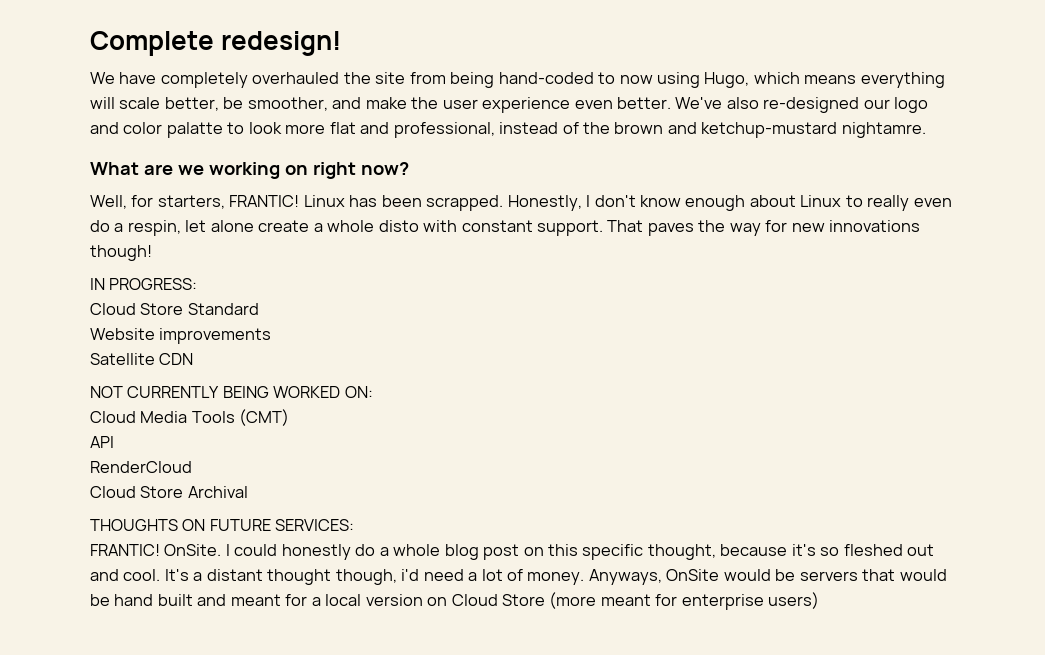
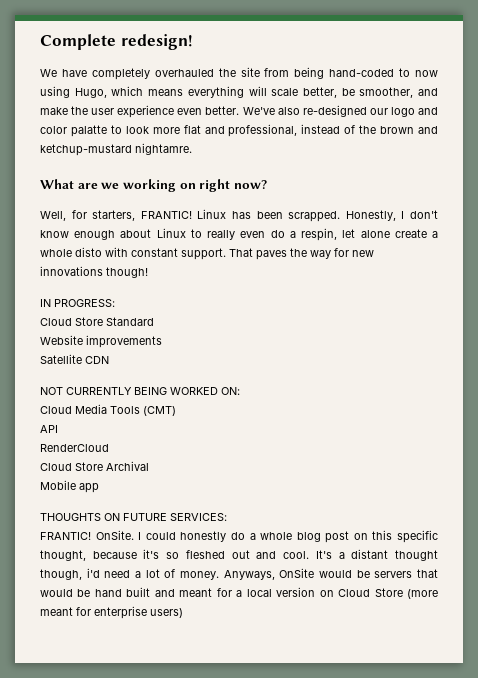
+ Mobile app

